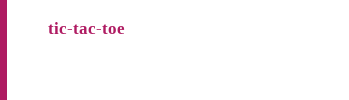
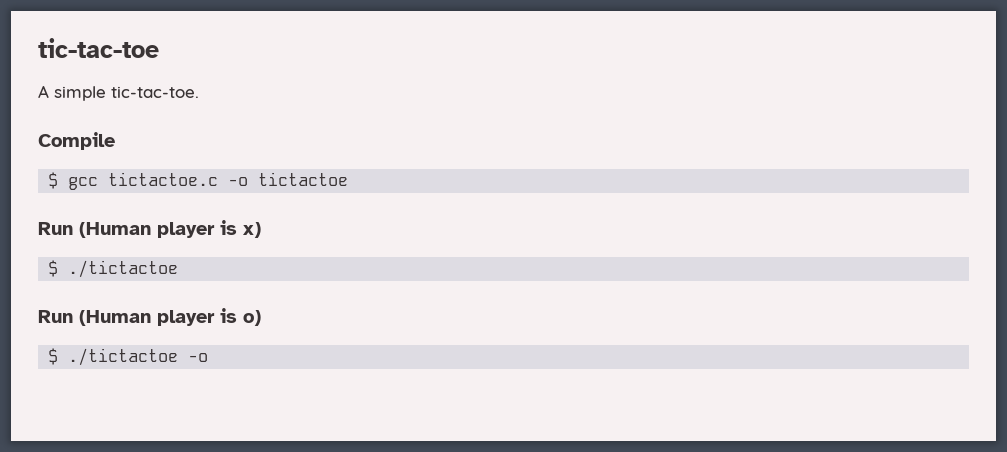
+ A simple tic-tac-toe.
+ Compile
+ $ gcc tictactoe.c -o tictactoe
+ Run (Human player is x)
+ $ ./tictactoe
+ Run (Human player is o)
+ $ ./tictactoe -o

